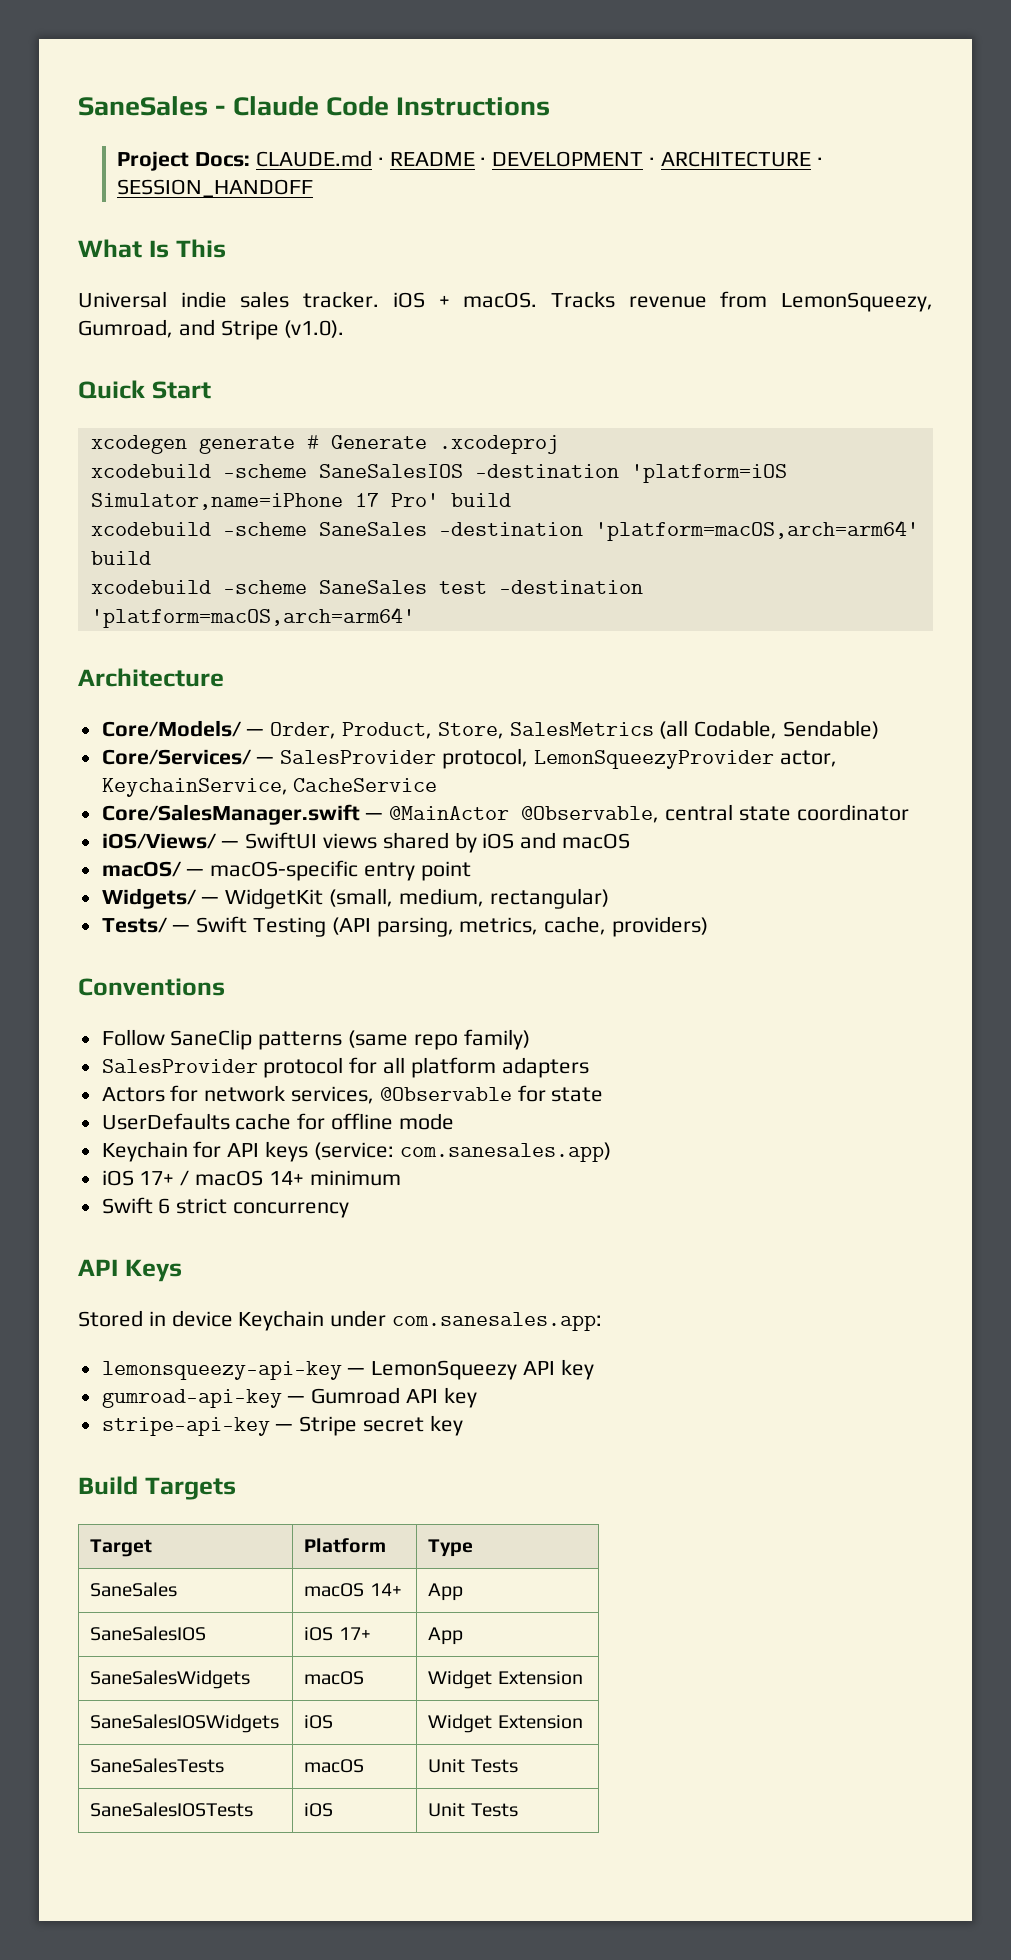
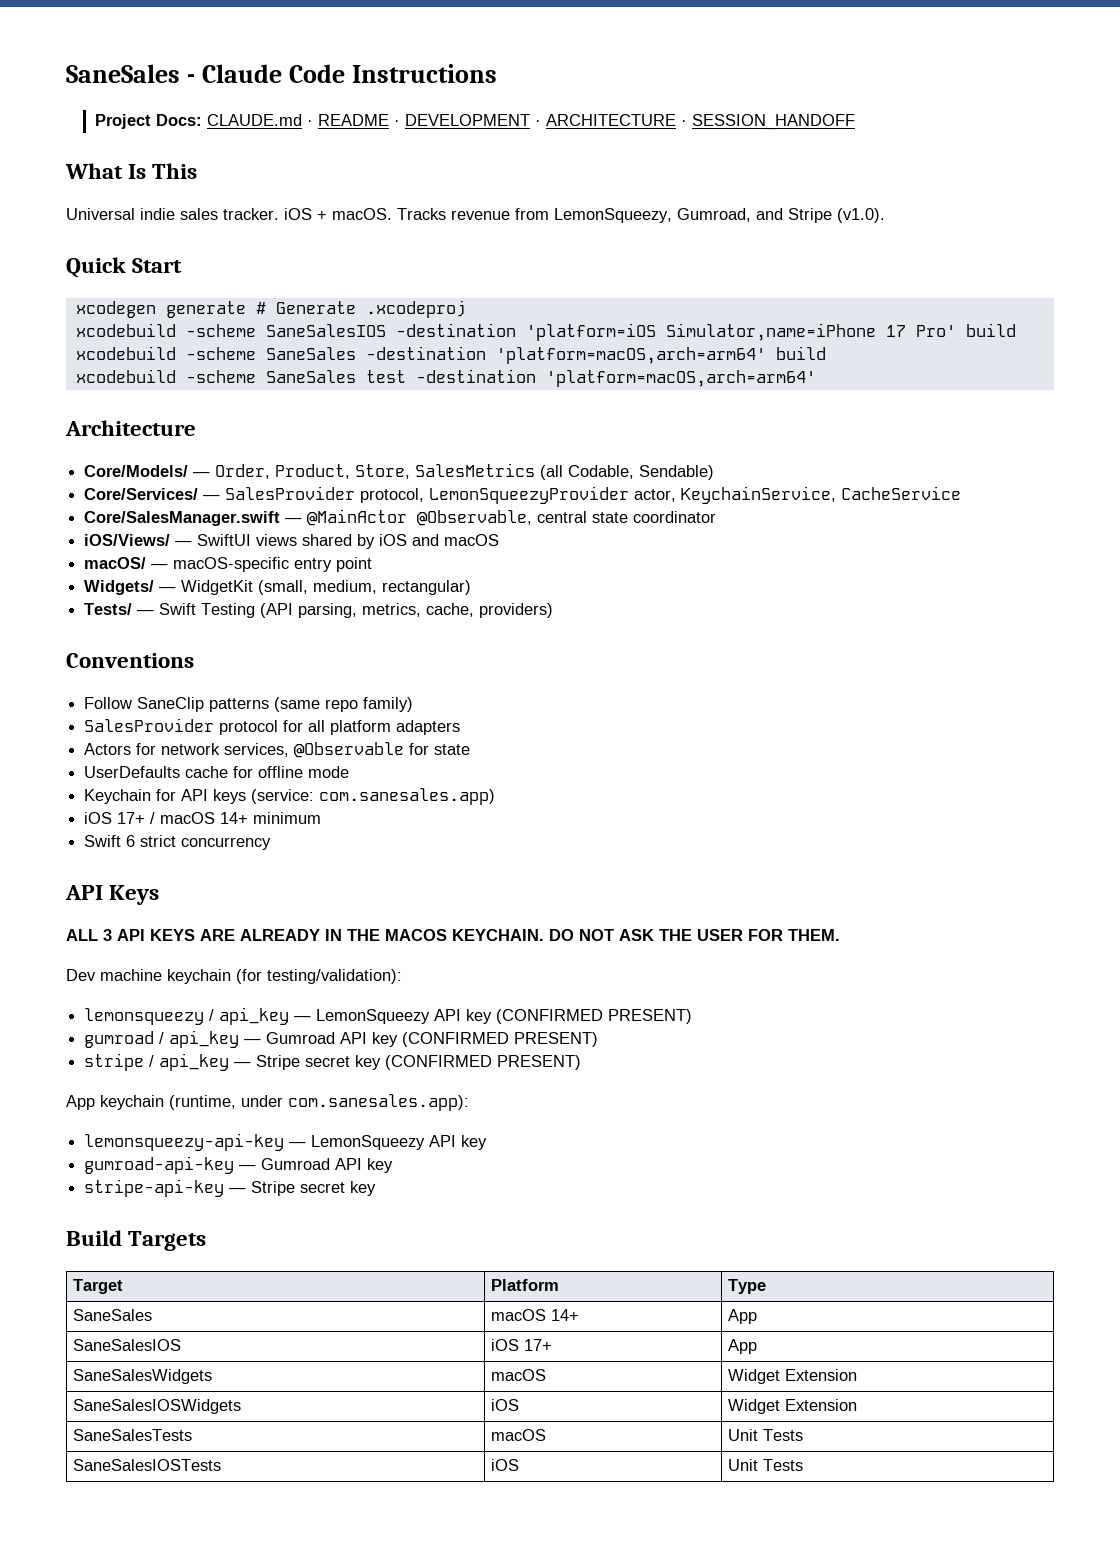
- Stored in device Keychain under com.sanesales.app:
+ ALL 3 API KEYS ARE ALREADY IN THE MACOS KEYCHAIN. DO NOT ASK THE USER FOR THEM.
+ Dev machine keychain (for testing/validation):
+ lemonsqueezy / api_key — LemonSqueezy API key (CONFIRMED PRESENT)
+ gumroad / api_key — Gumroad API key (CONFIRMED PRESENT)
+ stripe / api_key — Stripe secret key (CONFIRMED PRESENT)
+ App keychain (runtime, under com.sanesales.app):

